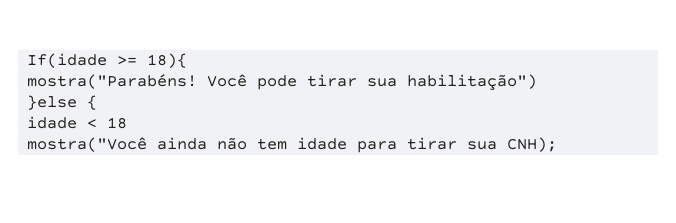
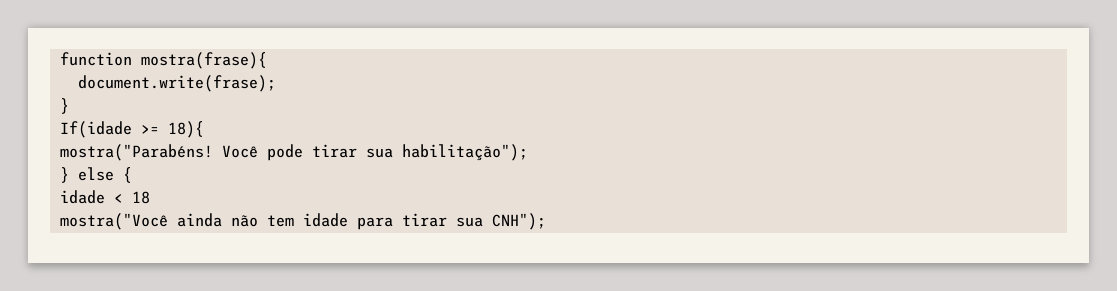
+ function mostra(frase){
+ document.write(frase);
+ }
- Você pode tirar sua habilitação")
- }else {
+ Você pode tirar sua habilitação");
+ } else {
- mostra("Você ainda não tem idade para tirar sua CNH);
+ mostra("Você ainda não tem idade para tirar sua CNH");

